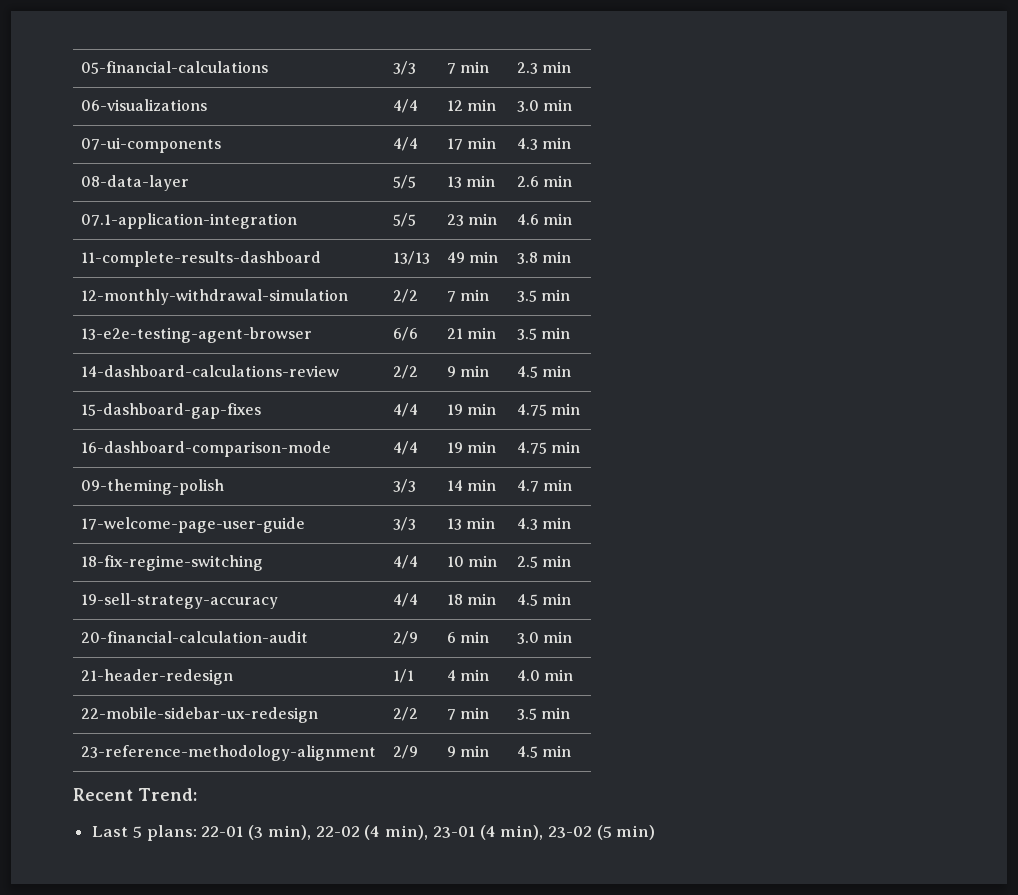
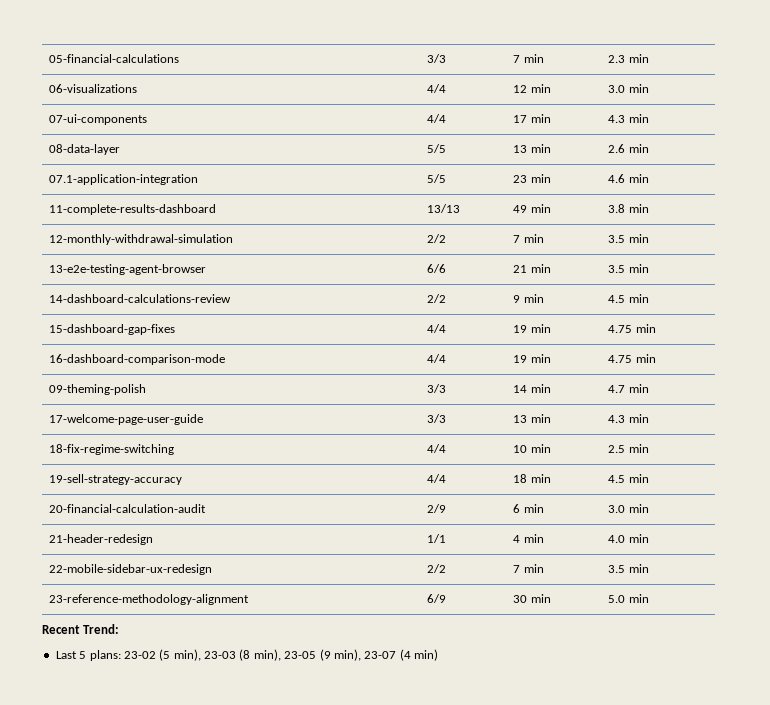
- 23-reference-methodology-alignment | 2/9 | 9 min | 4.5 min
+ 23-reference-methodology-alignment | 6/9 | 30 min | 5.0 min
- Last 5 plans: 22-01 (3 min), 22-02 (4 min), 23-01 (4 min), 23-02 (5 min)
+ Last 5 plans: 23-02 (5 min), 23-03 (8 min), 23-05 (9 min), 23-07 (4 min)

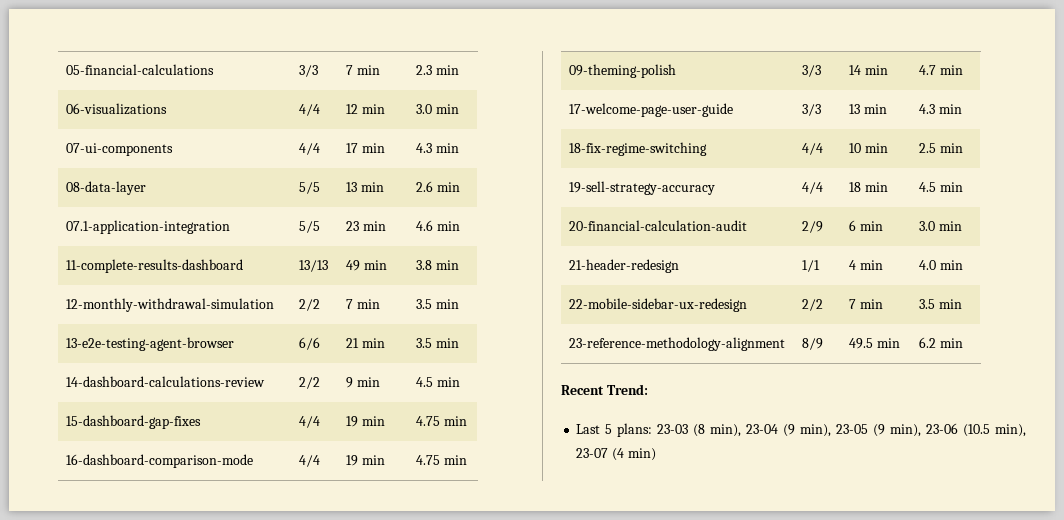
- 23-reference-methodology-alignment | 6/9 | 30 min | 5.0 min
+ 23-reference-methodology-alignment | 8/9 | 49.5 min | 6.2 min
- Last 5 plans: 23-02 (5 min), 23-03 (8 min), 23-05 (9 min), 23-07 (4 min)
+ Last 5 plans: 23-03 (8 min), 23-04 (9 min), 23-05 (9 min), 23-06 (10.5 min), 23-07 (4 min)

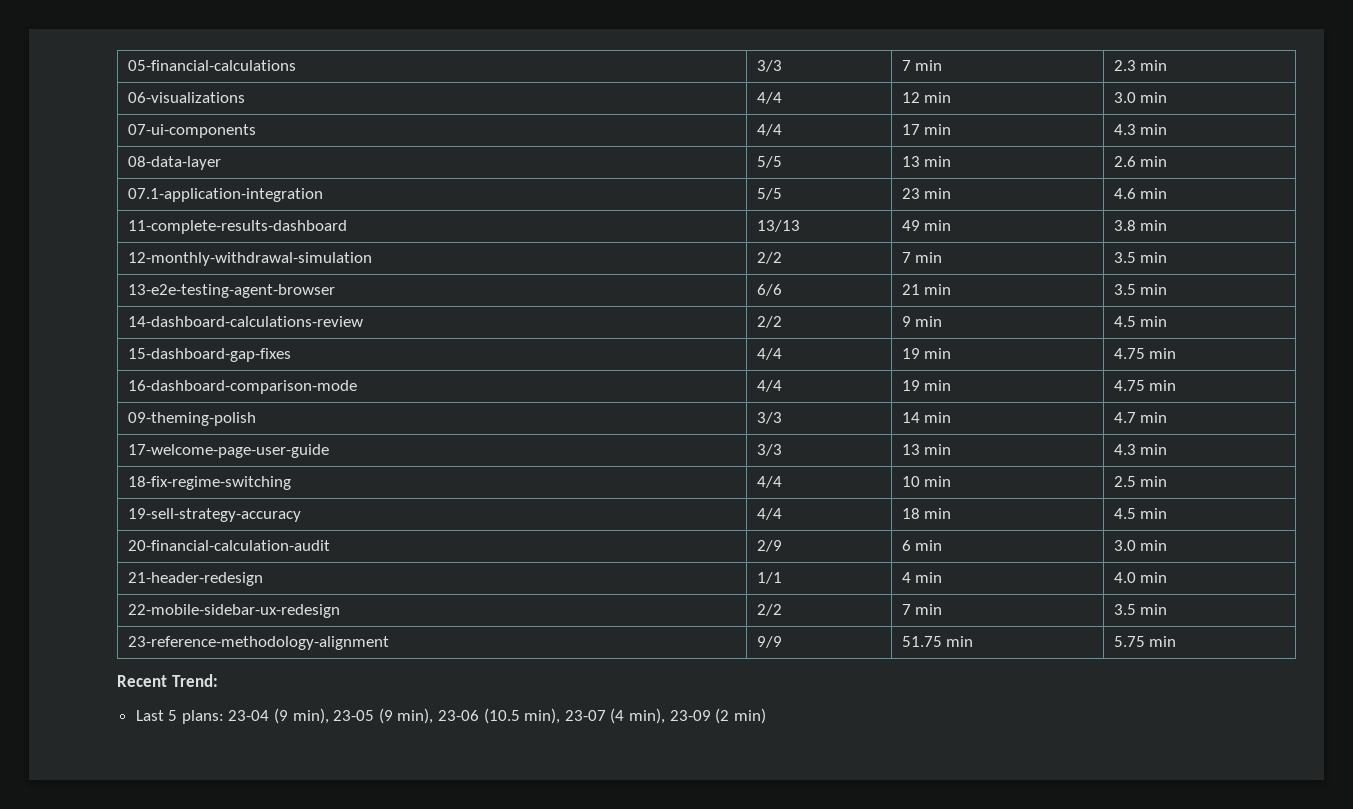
- 23-reference-methodology-alignment | 8/9 | 49.5 min | 6.2 min
+ 23-reference-methodology-alignment | 9/9 | 51.75 min | 5.75 min
- Last 5 plans: 23-03 (8 min), 23-04 (9 min), 23-05 (9 min), 23-06 (10.5 min), 23-07 (4 min)
+ Last 5 plans: 23-04 (9 min), 23-05 (9 min), 23-06 (10.5 min), 23-07 (4 min), 23-09 (2 min)

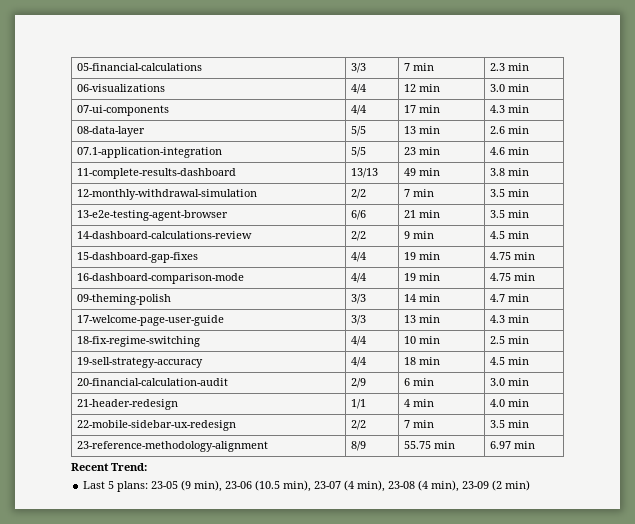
- 23-reference-methodology-alignment | 9/9 | 51.75 min | 5.75 min
+ 23-reference-methodology-alignment | 8/9 | 55.75 min | 6.97 min
- Last 5 plans: 23-04 (9 min), 23-05 (9 min), 23-06 (10.5 min), 23-07 (4 min), 23-09 (2 min)
+ Last 5 plans: 23-05 (9 min), 23-06 (10.5 min), 23-07 (4 min), 23-08 (4 min), 23-09 (2 min)

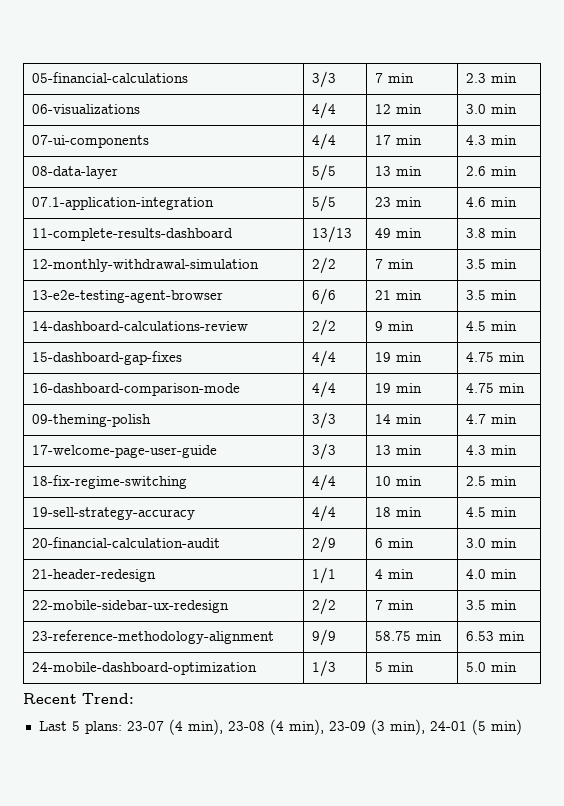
- 23-reference-methodology-alignment | 8/9 | 55.75 min | 6.97 min
+ 23-reference-methodology-alignment | 9/9 | 58.75 min | 6.53 min
+ 24-mobile-dashboard-optimization | 1/3 | 5 min | 5.0 min
- Last 5 plans: 23-05 (9 min), 23-06 (10.5 min), 23-07 (4 min), 23-08 (4 min), 23-09 (2 min)
+ Last 5 plans: 23-07 (4 min), 23-08 (4 min), 23-09 (3 min), 24-01 (5 min)

